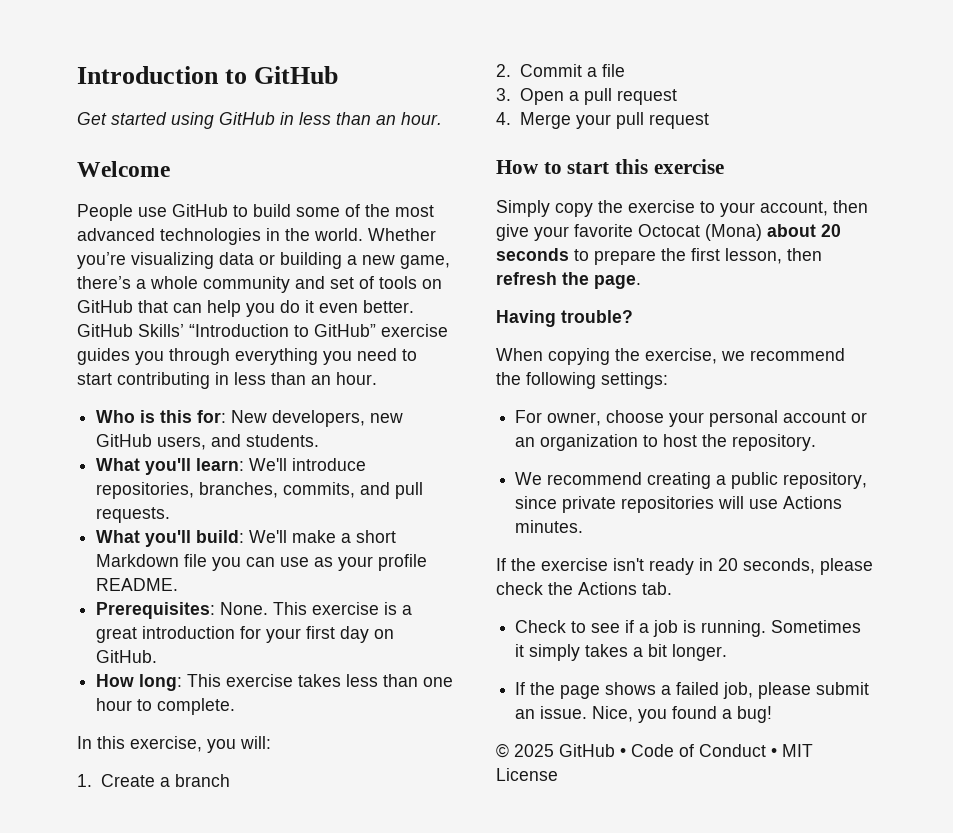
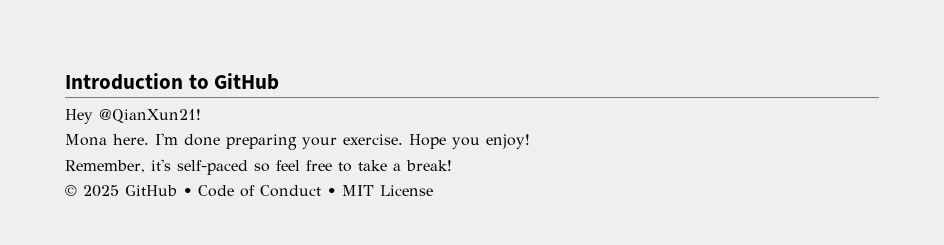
- Get started using GitHub in less than an hour.
- Welcome
- People use GitHub to build some of the most advanced technologies in the world. Whether you’re visualizing data or building a new game, there’s a whole community and set of tools on GitHub that can help you do it even better. GitHub Skills’ “Introduction to GitHub” exercise guides you through everything you need to start contributing in less than an hour.
- Who is this for: New developers, new GitHub users, and students.
- What you'll learn: We'll introduce repositories, branches, commits, and pull requests.
- What you'll build: We'll make a short Markdown file you can use as your profile README.
- Prerequisites: None. This exercise is a great introduction for your first day on GitHub.
- How long: This exercise takes less than one hour to complete.
- In this exercise, you will:
- 1. Create a branch
- 2. Commit a file
- 3. Open a pull request
- 4. Merge your pull request
- How to start this exercise
- Simply copy the exercise to your account, then give your favorite Octocat (Mona) about 20 seconds to prepare the first lesson, then refresh the page.
- Having trouble?
- When copying the exercise, we recommend the following settings:
- For owner, choose your personal account or an organization to host the repository.
- We recommend creating a public repository, since private repositories will use Actions minutes.
- If the exercise isn't ready in 20 seconds, please check the Actions tab.
- Check to see if a job is running. Sometimes it simply takes a bit longer.
- If the page shows a failed job, please submit an issue. Nice, you found a bug!
+ Hey @QianXun21!
+ Mona here. I'm done preparing your exercise. Hope you enjoy!
+ Remember, it's self-paced so feel free to take a break!

